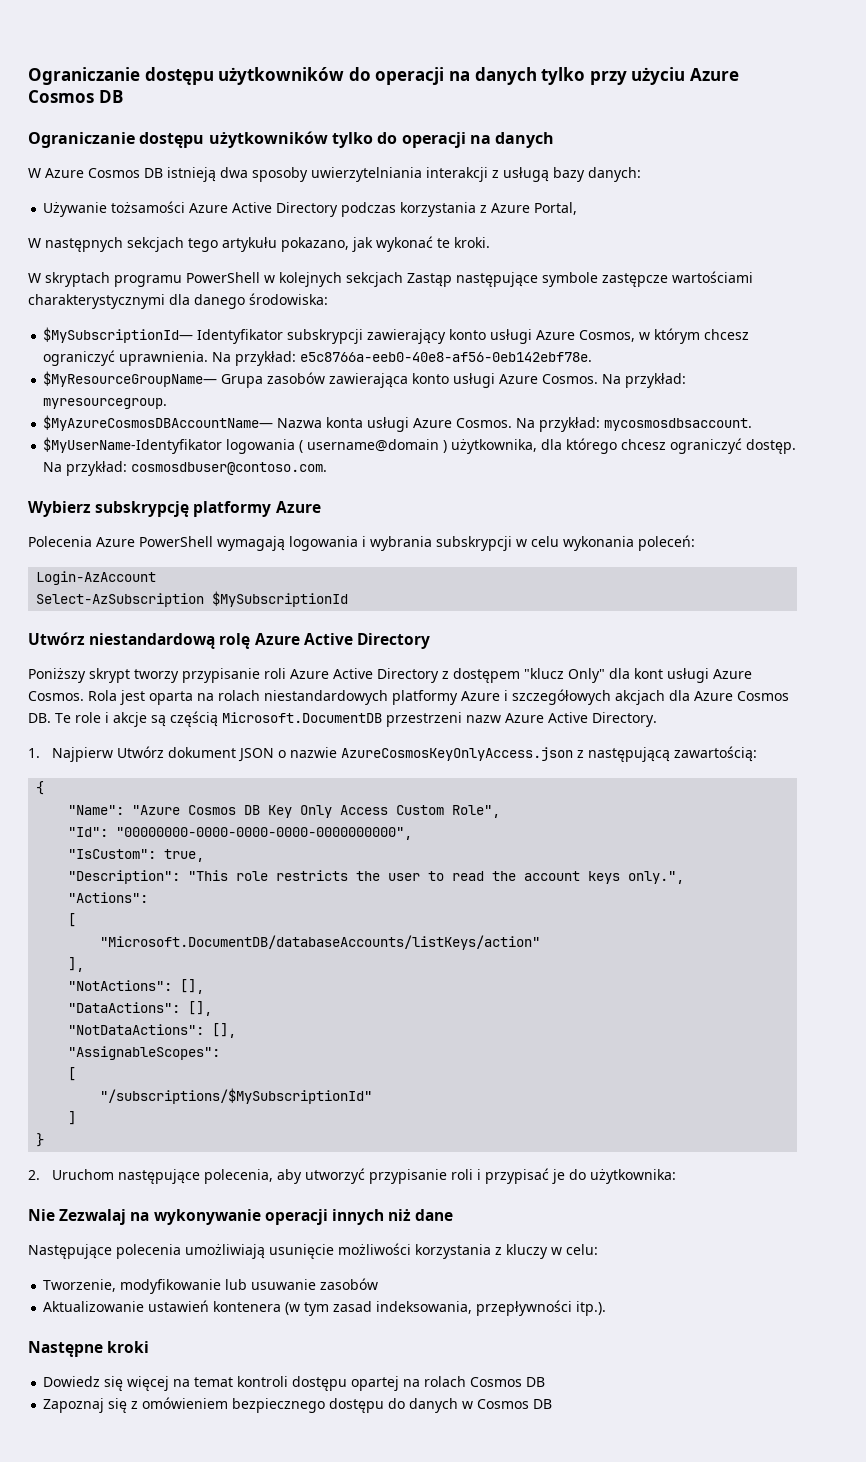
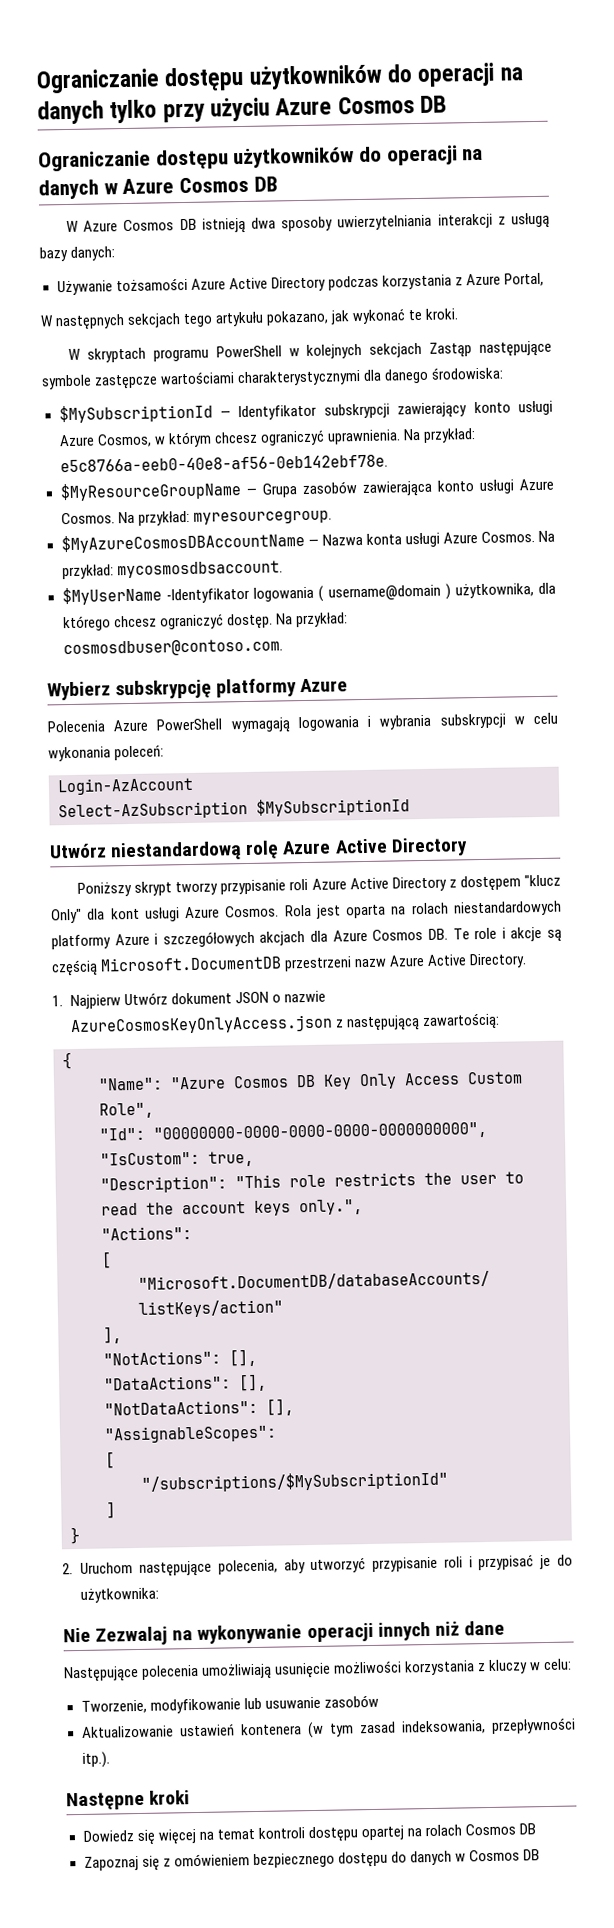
- Ograniczanie dostępu użytkowników tylko do operacji na danych
+ Ograniczanie dostępu użytkowników do operacji na danych w Azure Cosmos DB
- $MySubscriptionId— Identyfikator subskrypcji zawierający konto usługi Azure Cosmos, w którym chcesz ograniczyć uprawnienia.
+ $MySubscriptionId — Identyfikator subskrypcji zawierający konto usługi Azure Cosmos, w którym chcesz ograniczyć uprawnienia.
- $MyResourceGroupName— Grupa zasobów zawierająca konto usługi Azure Cosmos.
+ $MyResourceGroupName — Grupa zasobów zawierająca konto usługi Azure Cosmos.
- $MyAzureCosmosDBAccountName— Nazwa konta usługi Azure Cosmos.
+ $MyAzureCosmosDBAccountName — Nazwa konta usługi Azure Cosmos.
- $MyUserName-Identyfikator logowania ( username@domain ) użytkownika, dla którego chcesz ograniczyć dostęp.
+ $MyUserName -Identyfikator logowania ( username@domain ) użytkownika, dla którego chcesz ograniczyć dostęp.

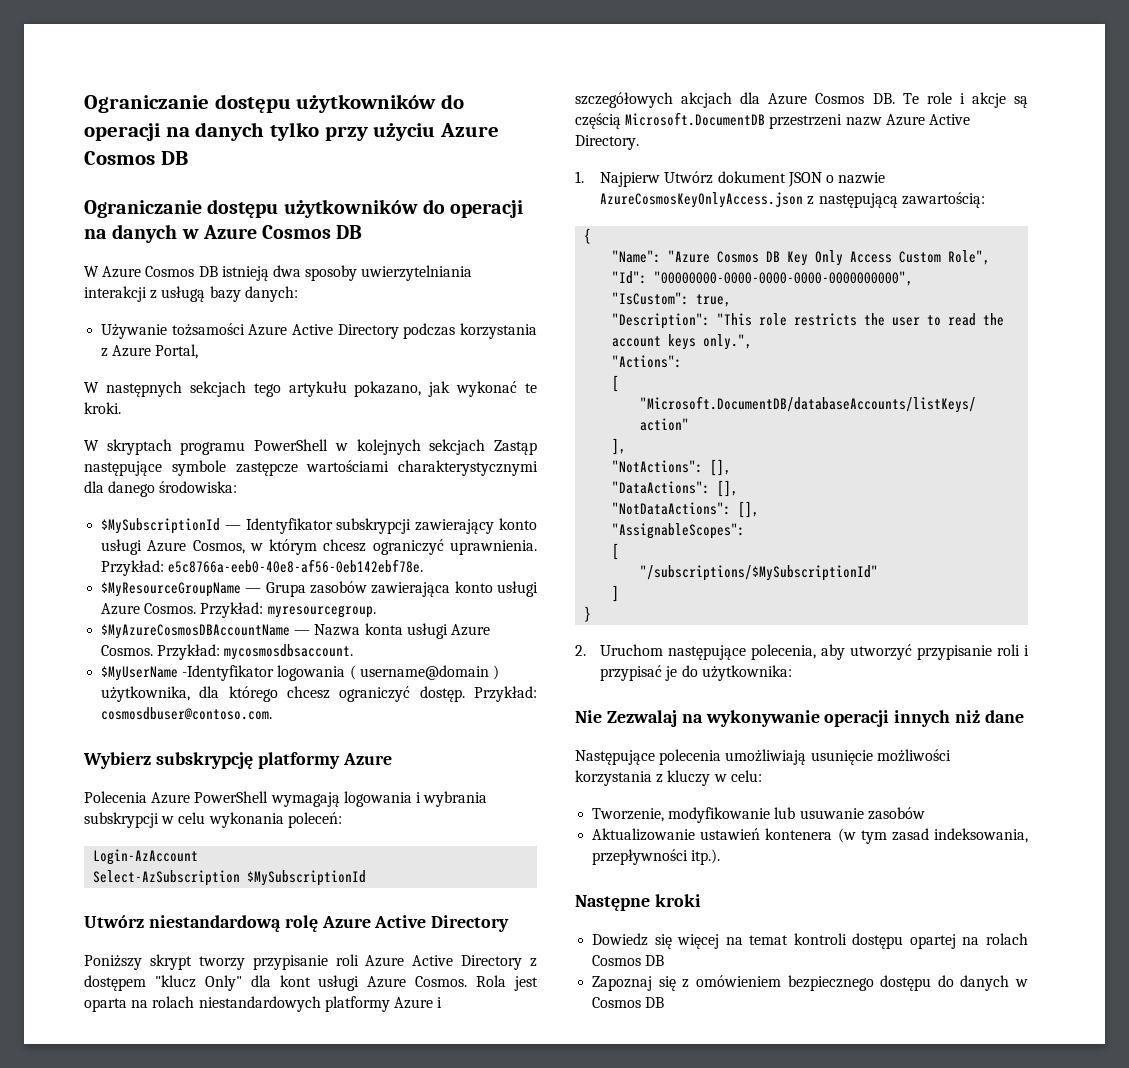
- Na przykład: e5c8766a-eeb0-40e8-af56-0eb142ebf78e.
+ Przykład: e5c8766a-eeb0-40e8-af56-0eb142ebf78e.
- Na przykład: myresourcegroup.
+ Przykład: myresourcegroup.
- Na przykład: mycosmosdbsaccount.
+ Przykład: mycosmosdbsaccount.
- Na przykład: cosmosdbuser@contoso.com.
+ Przykład: cosmosdbuser@contoso.com.

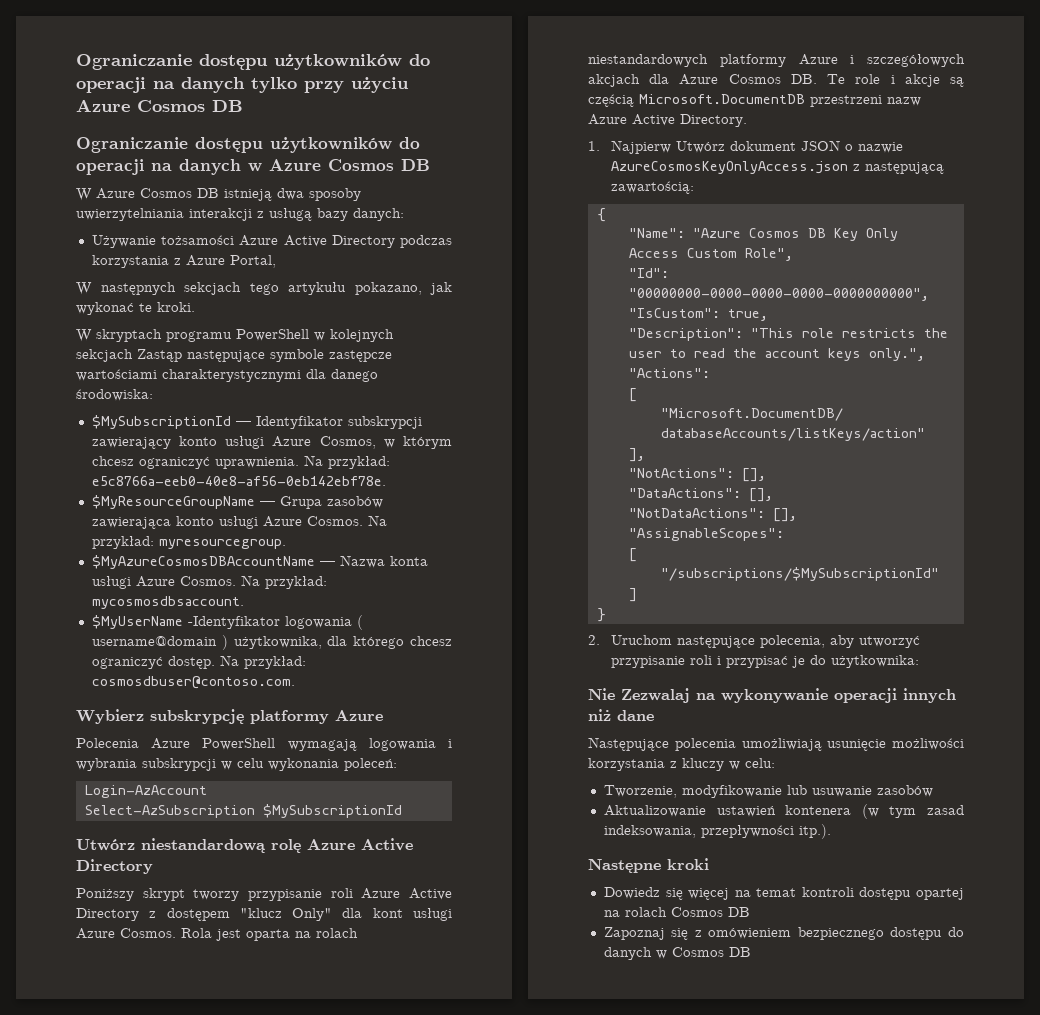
- Przykład: e5c8766a-eeb0-40e8-af56-0eb142ebf78e.
+ Na przykład: e5c8766a-eeb0-40e8-af56-0eb142ebf78e.
- Przykład: myresourcegroup.
+ Na przykład: myresourcegroup.
- Przykład: mycosmosdbsaccount.
+ Na przykład: mycosmosdbsaccount.
- Przykład: cosmosdbuser@contoso.com.
+ Na przykład: cosmosdbuser@contoso.com.

